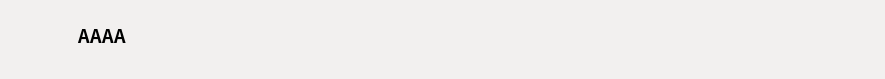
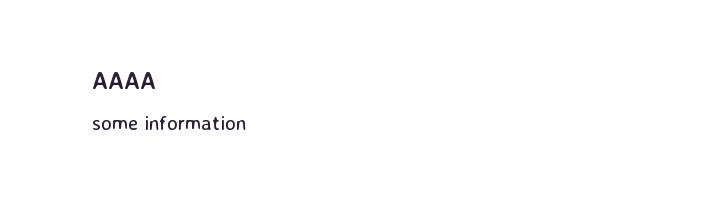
+ some information

